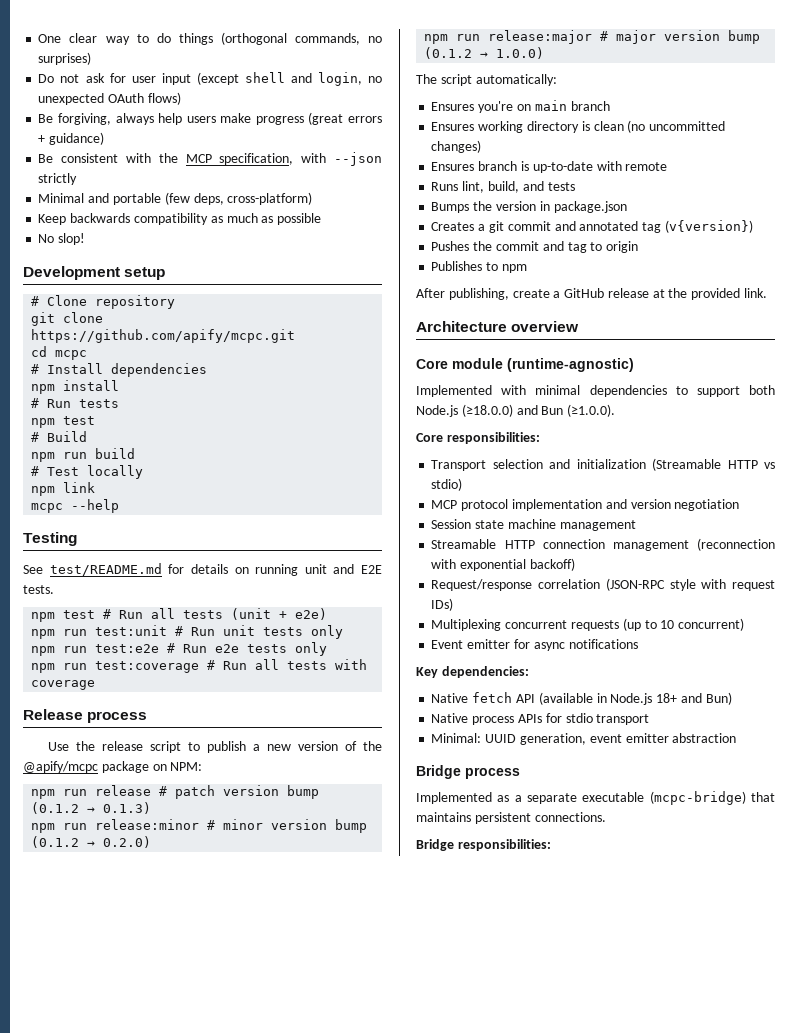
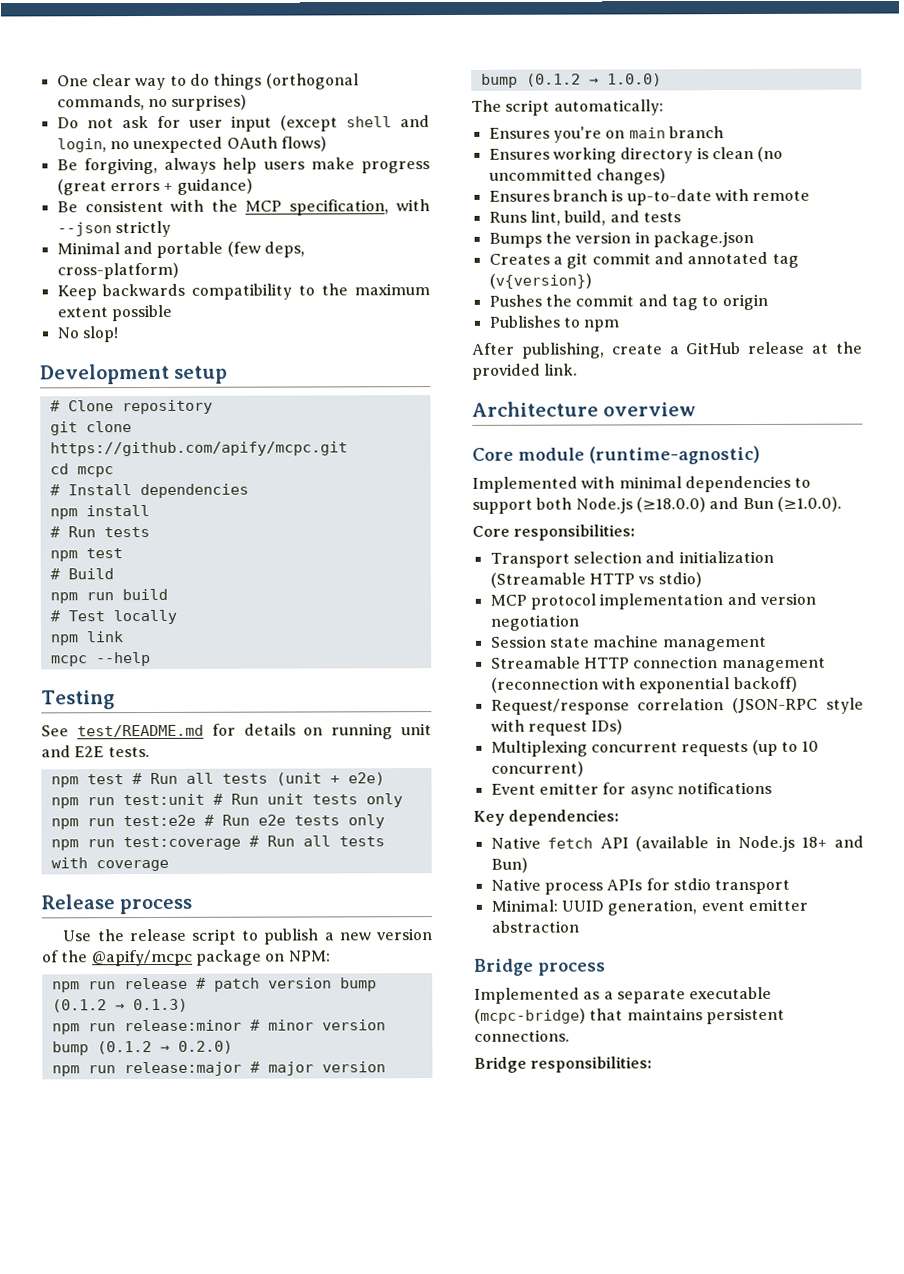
- Keep backwards compatibility as much as possible
+ Keep backwards compatibility to the maximum extent possible

